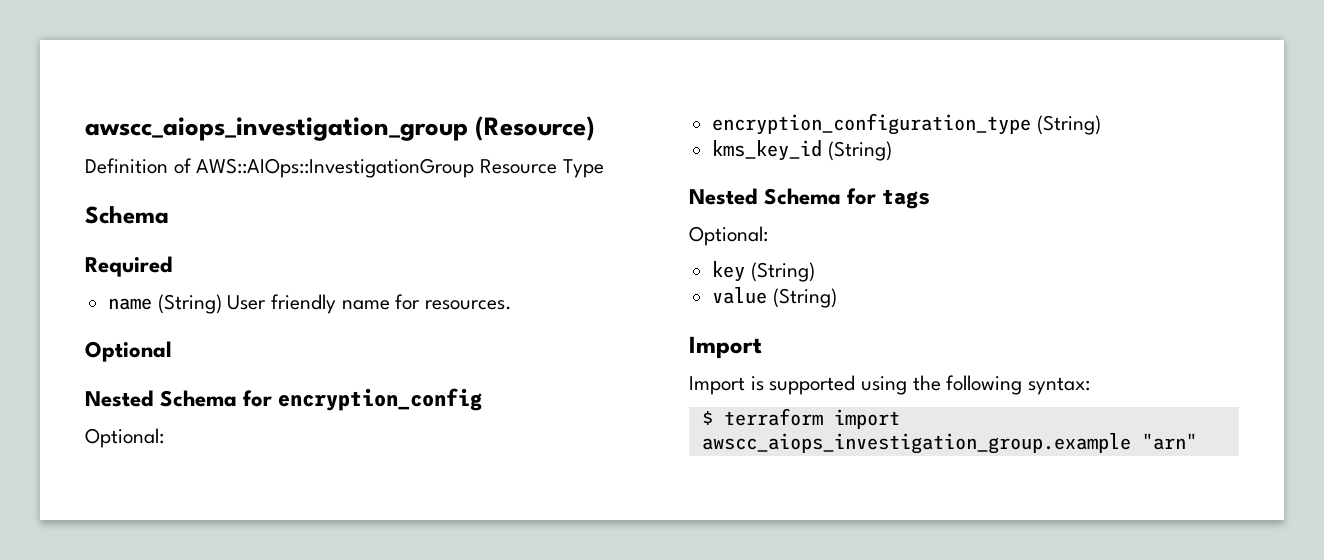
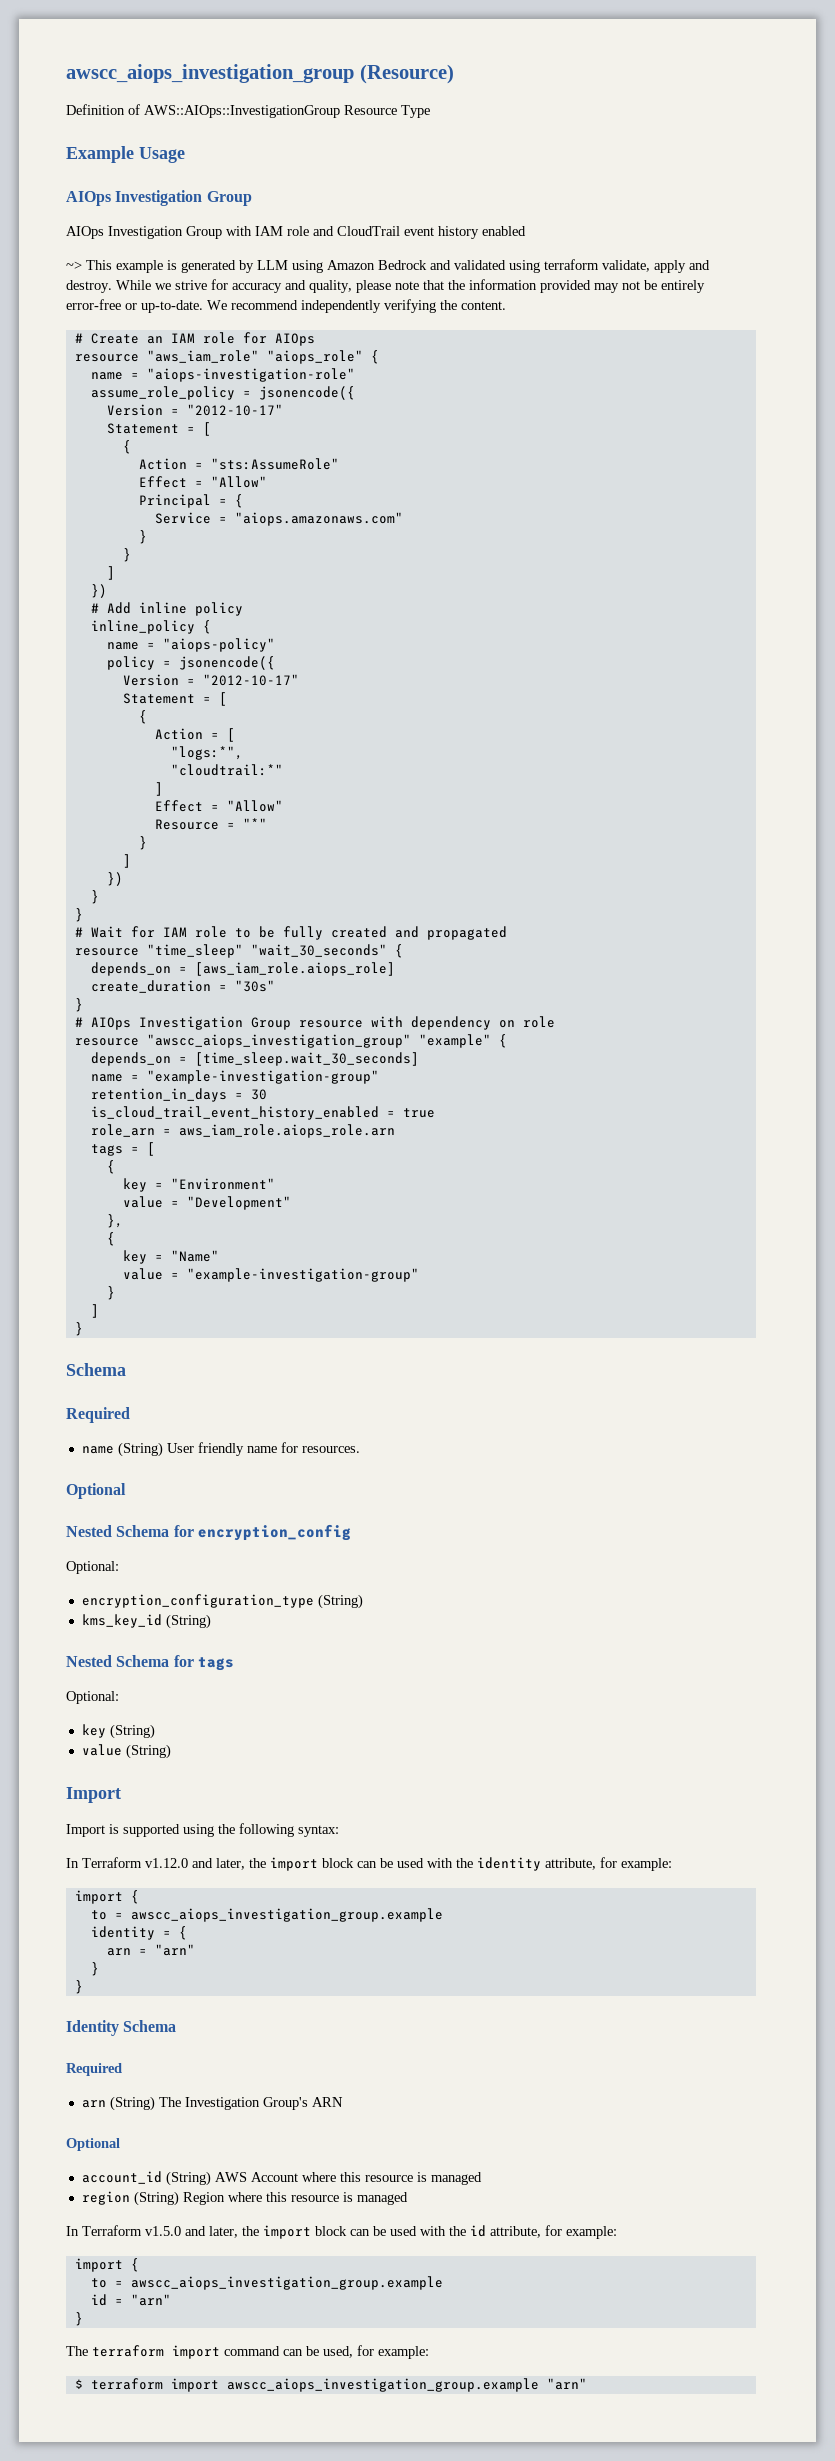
+ Example Usage
+ AIOps Investigation Group
+ AIOps Investigation Group with IAM role and CloudTrail event history enabled
+ ~> This example is generated by LLM using Amazon Bedrock and validated using terraform validate, apply and destroy. While we strive for accuracy and quality, please note that the information provided may not be entirely error-free or up-to-date. We recommend independently verifying the content.
+ # Create an IAM role for AIOps
+ resource "aws_iam_role" "aiops_role" {
+ name = "aiops-investigation-role"
+ assume_role_policy = jsonencode({
+ Version = "2012-10-17"
+ Statement = [
+ {
+ Action = "sts:AssumeRole"
+ Effect = "Allow"
+ Principal = {
+ Service = "aiops.amazonaws.com"
+ }
+ }
+ ]
+ })
+ # Add inline policy
+ inline_policy {
+ name = "aiops-policy"
+ policy = jsonencode({
+ Version = "2012-10-17"
+ Statement = [
+ {
+ Action = [
+ "logs:*",
+ "cloudtrail:*"
+ ]
+ Effect = "Allow"
+ Resource = "*"
+ }
+ ]
+ })
+ }
+ }
+ # Wait for IAM role to be fully created and propagated
+ resource "time_sleep" "wait_30_seconds" {
+ depends_on = [aws_iam_role.aiops_role]
+ create_duration = "30s"
+ }
+ # AIOps Investigation Group resource with dependency on role
+ resource "awscc_aiops_investigation_group" "example" {
+ depends_on = [time_sleep.wait_30_seconds]
+ name = "example-investigation-group"
+ retention_in_days = 30
+ is_cloud_trail_event_history_enabled = true
+ role_arn = aws_iam_role.aiops_role.arn
+ tags = [
+ {
+ key = "Environment"
+ value = "Development"
+ },
+ {
+ key = "Name"
+ value = "example-investigation-group"
+ }
+ ]
+ }
+ In Terraform v1.12.0 and later, the import block can be used with the identity attribute, for example:
+ import {
+ to = awscc_aiops_investigation_group.example
+ identity = {
+ arn = "arn"
+ }
+ }
+ Identity Schema
+ Required
+ arn (String) The Investigation Group's ARN
+ Optional
+ account_id (String) AWS Account where this resource is managed
+ region (String) Region where this resource is managed
+ In Terraform v1.5.0 and later, the import block can be used with the id attribute, for example:
+ import {
+ to = awscc_aiops_investigation_group.example
+ id = "arn"
+ }
+ The terraform import command can be used, for example:

